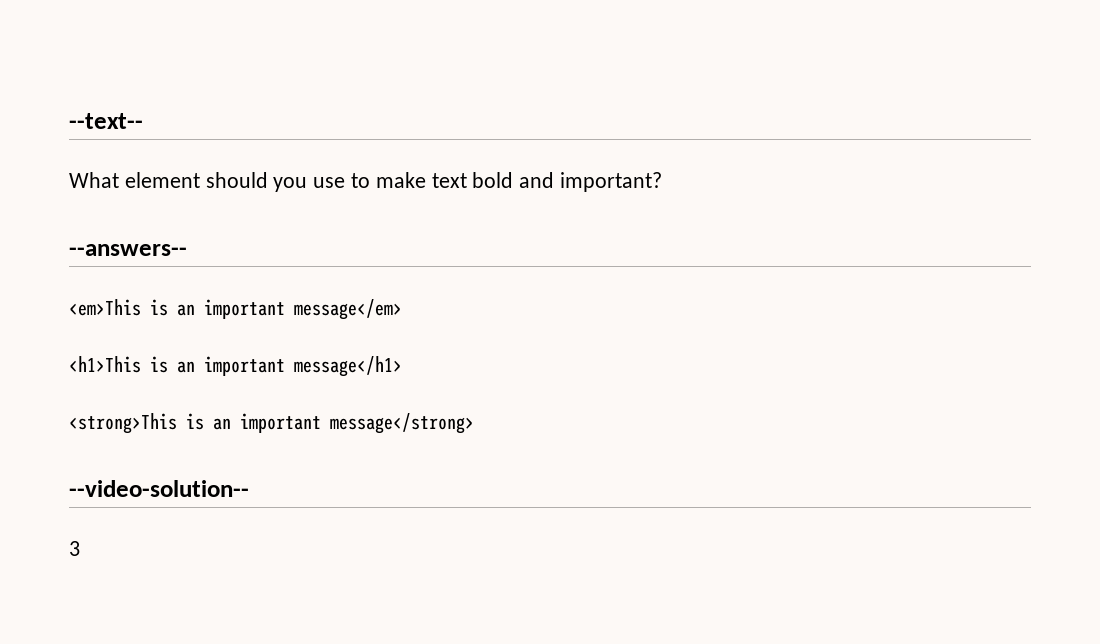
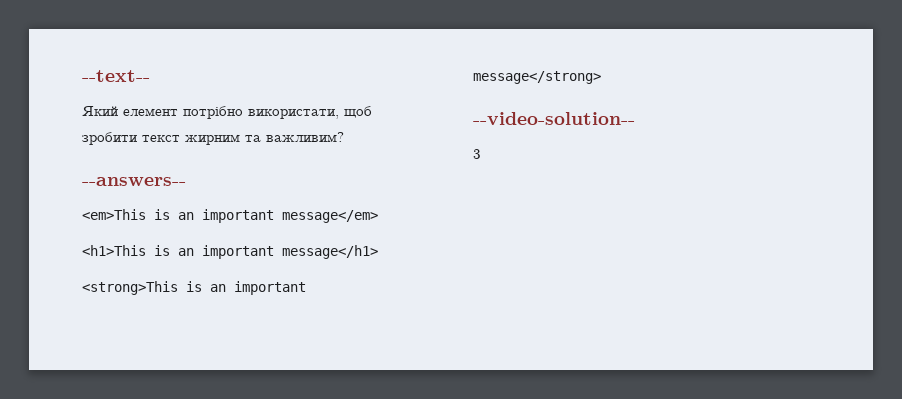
- What element should you use to make text bold and important?
+ Який елемент потрібно використати, щоб зробити текст жирним та важливим?

